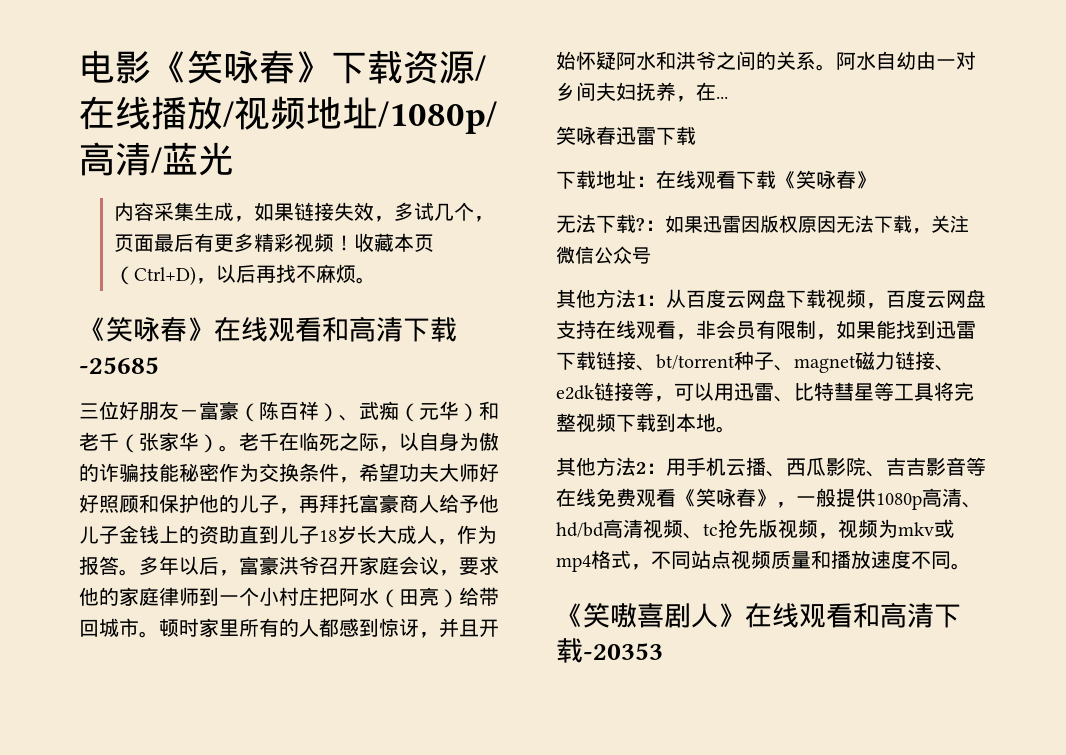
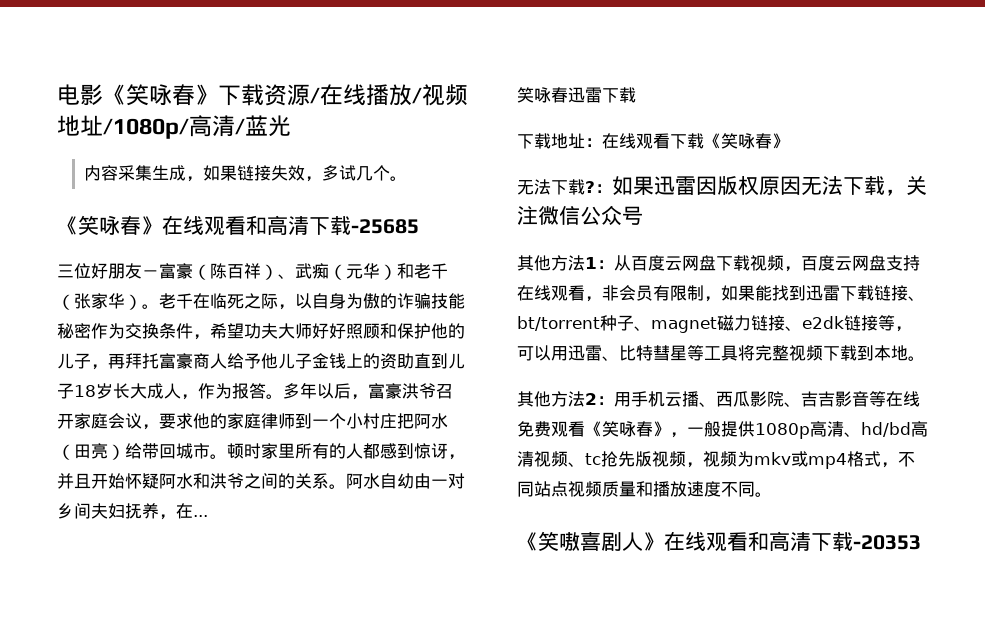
- 内容采集生成，如果链接失效，多试几个，页面最后有更多精彩视频！收藏本页（Ctrl+D)，以后再找不麻烦。
+ 内容采集生成，如果链接失效，多试几个。

